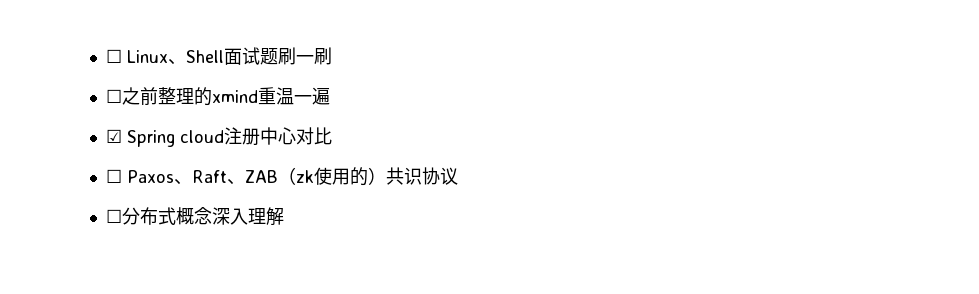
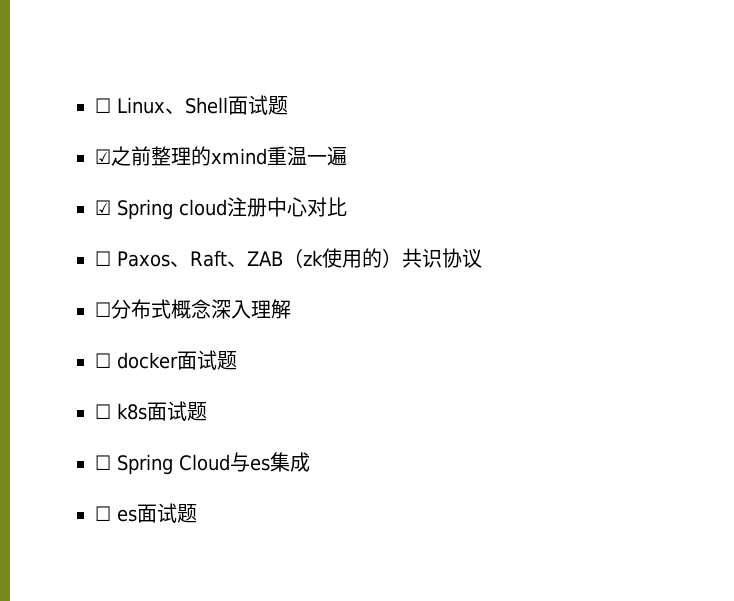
- ☐ Linux、Shell面试题刷一刷
- ☐之前整理的xmind重温一遍
+ ☐ Linux、Shell面试题
+ ☑之前整理的xmind重温一遍
+ ☐ docker面试题
+ ☐ k8s面试题
+ ☐ Spring Cloud与es集成
+ ☐ es面试题

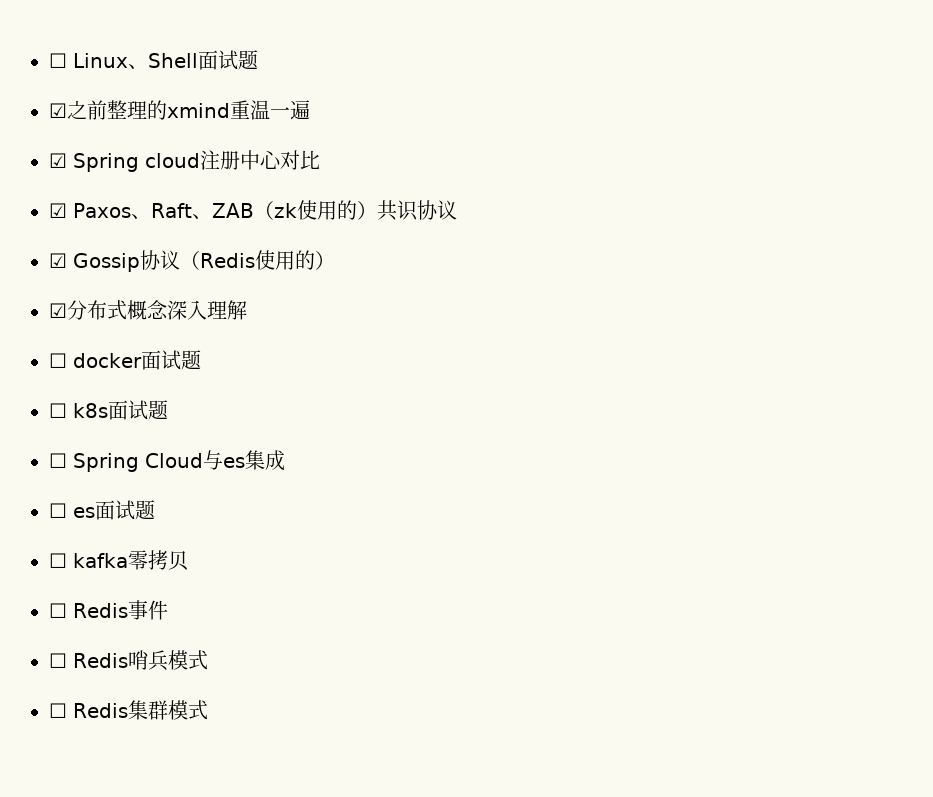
- ☐ Paxos、Raft、ZAB（zk使用的）共识协议
+ ☑ Paxos、Raft、ZAB（zk使用的）共识协议
- ☐分布式概念深入理解
+ ☑ Gossip协议（Redis使用的）
+ ☑分布式概念深入理解
+ ☐ kafka零拷贝
+ ☐ Redis事件
+ ☐ Redis哨兵模式
+ ☐ Redis集群模式

